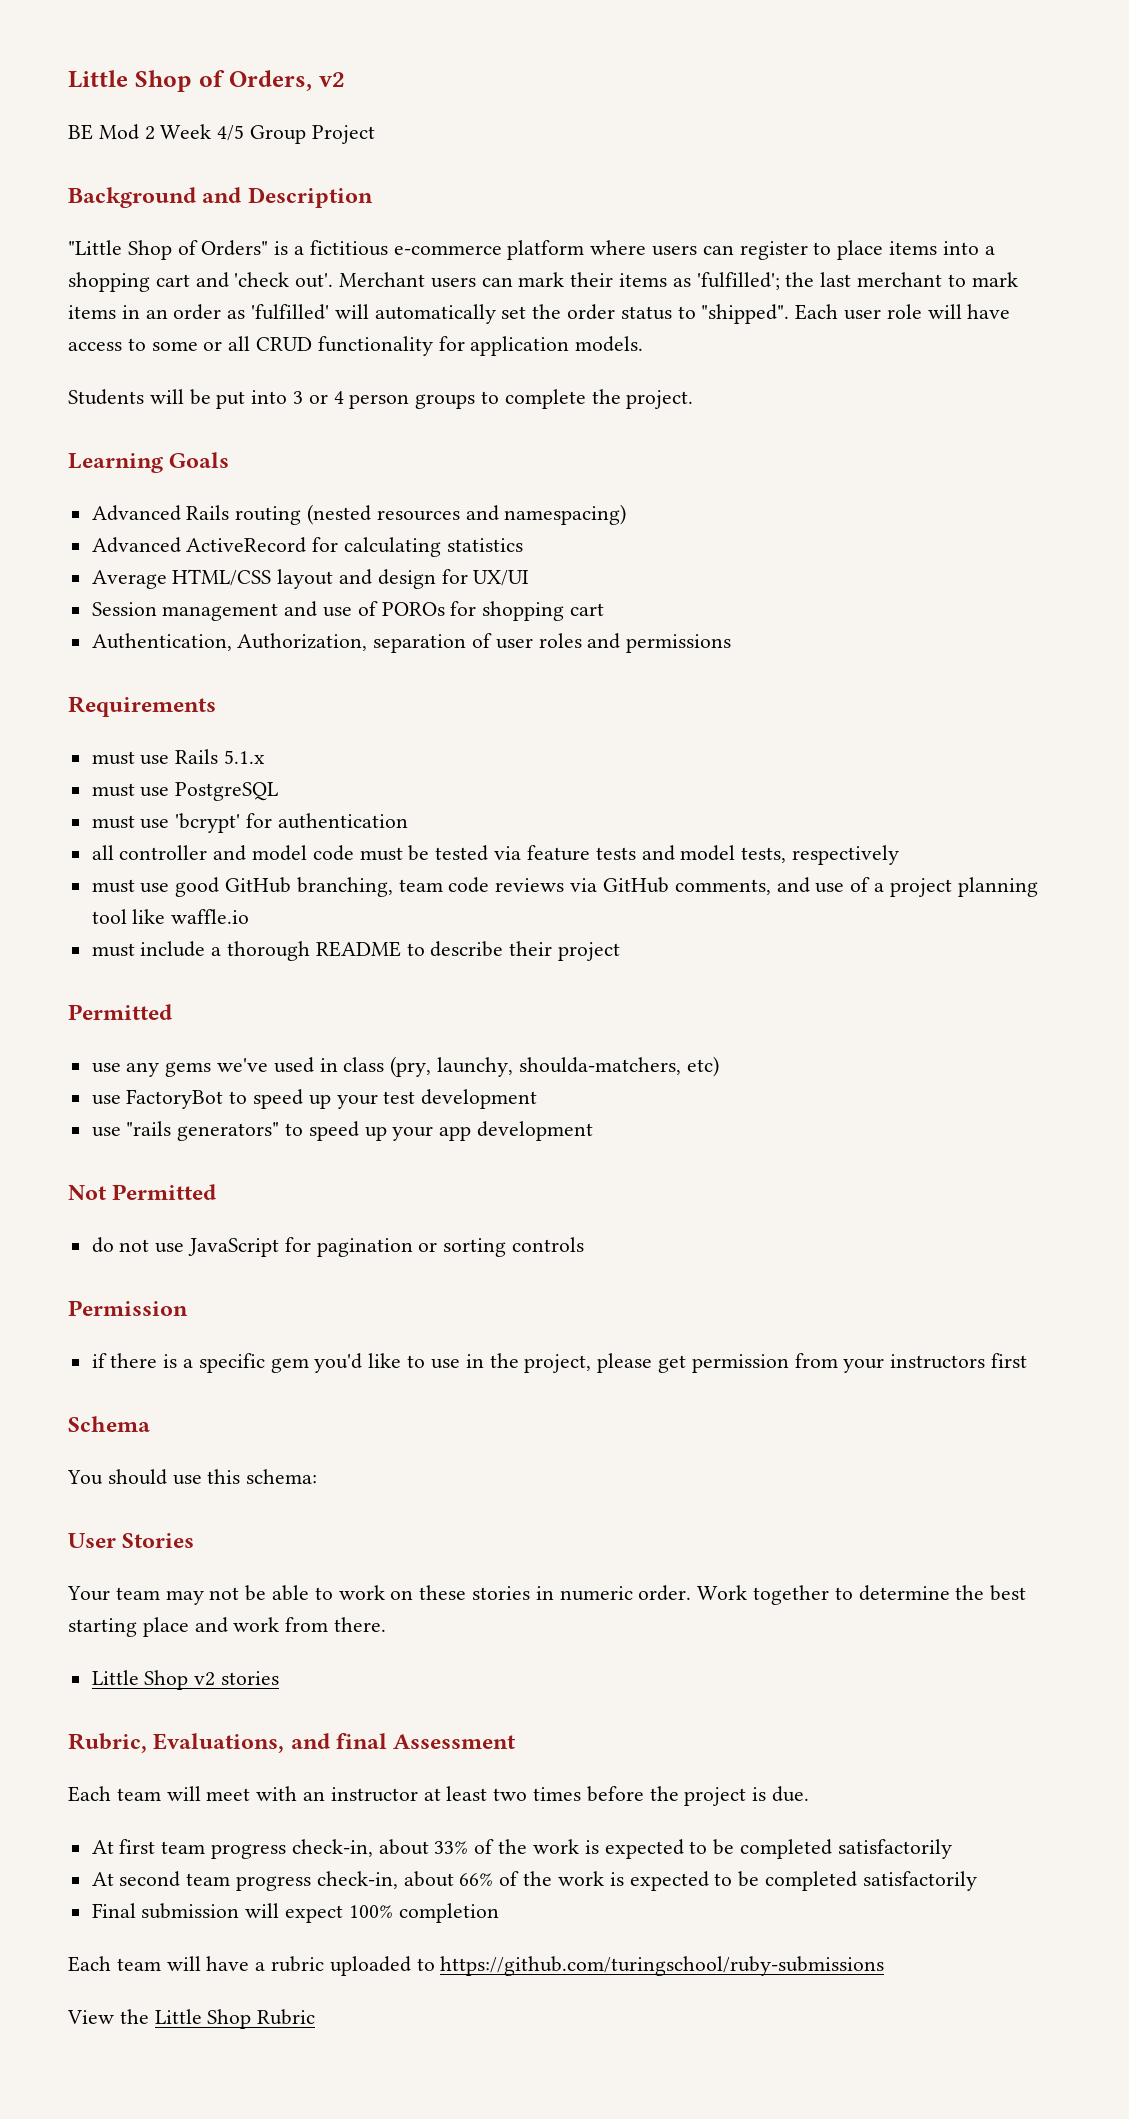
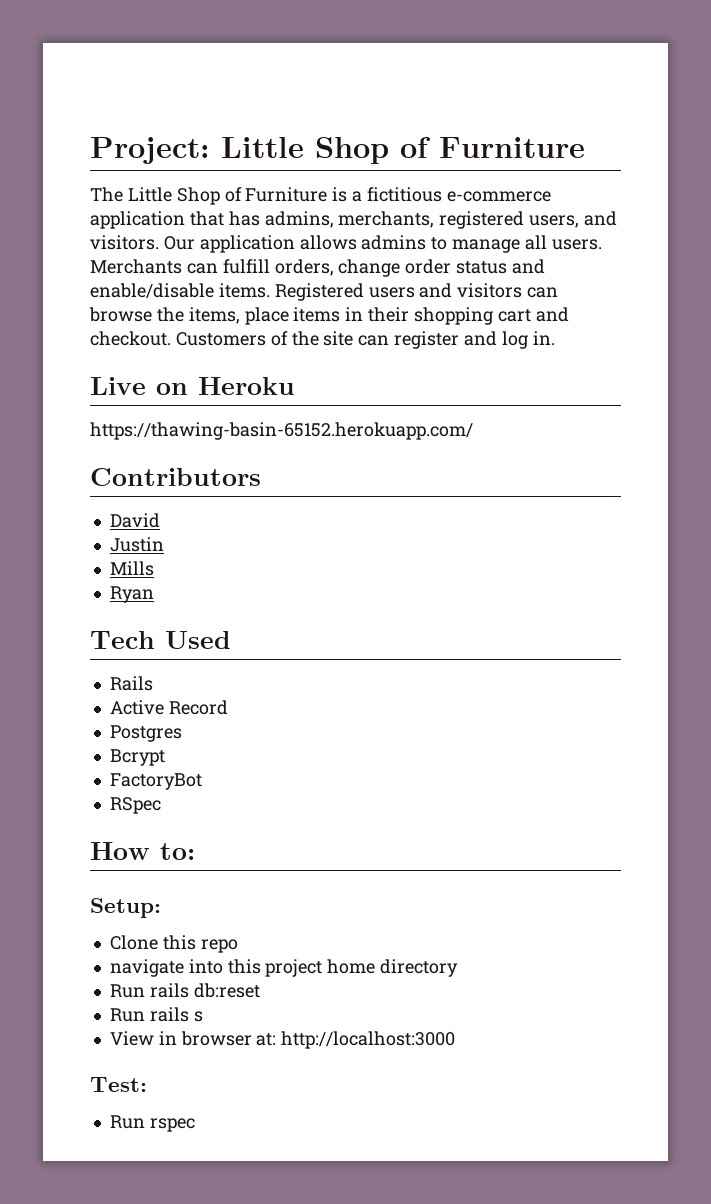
- Little Shop of Orders, v2
- BE Mod 2 Week 4/5 Group Project
- Background and Description
- "Little Shop of Orders" is a fictitious e-commerce platform where users can register to place items into a shopping cart and 'check out'. Merchant users can mark their items as 'fulfilled'; the last merchant to mark items in an order as 'fulfilled' will automatically set the order status to "shipped". Each user role will have access to some or all CRUD functionality for application models.
- Students will be put into 3 or 4 person groups to complete the project.
- Learning Goals
- Advanced Rails routing (nested resources and namespacing)
- Advanced ActiveRecord for calculating statistics
- Average HTML/CSS layout and design for UX/UI
- Session management and use of POROs for shopping cart
- Authentication, Authorization, separation of user roles and permissions
- Requirements
- must use Rails 5.1.x
- must use PostgreSQL
- must use 'bcrypt' for authentication
- all controller and model code must be tested via feature tests and model tests, respectively
- must use good GitHub branching, team code reviews via GitHub comments, and use of a project planning tool like waffle.io
- must include a thorough README to describe their project
- Permitted
- use any gems we've used in class (pry, launchy, shoulda-matchers, etc)
- use FactoryBot to speed up your test development
- use "rails generators" to speed up your app development
- Not Permitted
- do not use JavaScript for pagination or sorting controls
- Permission
- if there is a specific gem you'd like to use in the project, please get permission from your instructors first
- Schema
- You should use this schema:
- User Stories
- Your team may not be able to work on these stories in numeric order. Work together to determine the best starting place and work from there.
- Little Shop v2 stories
- Rubric, Evaluations, and final Assessment
- Each team will meet with an instructor at least two times before the project is due.
- At first team progress check-in, about 33% of the work is expected to be completed satisfactorily
- At second team progress check-in, about 66% of the work is expected to be completed satisfactorily
- Final submission will expect 100% completion
- Each team will have a rubric uploaded to https://github.com/turingschool/ruby-submissions
- View the Little Shop Rubric
+ Project: Little Shop of Furniture
+ The Little Shop of Furniture is a fictitious e-commerce application that has admins, merchants, registered users, and visitors. Our application allows admins to manage all users. Merchants can fulfill orders, change order status and enable/disable items. Registered users and visitors can browse the items, place items in their shopping cart and checkout. Customers of the site can register and log in.
+ Live on Heroku
+ https://thawing-basin-65152.herokuapp.com/
+ Contributors
+ David
+ Justin
+ Mills
+ Ryan
+ Tech Used
+ Rails
+ Active Record
+ Postgres
+ Bcrypt
+ FactoryBot
+ RSpec
+ How to:
+ Setup:
+ Clone this repo
+ navigate into this project home directory
+ Run rails db:reset
+ Run rails s
+ View in browser at: http://localhost:3000
+ Test:
+ Run rspec

